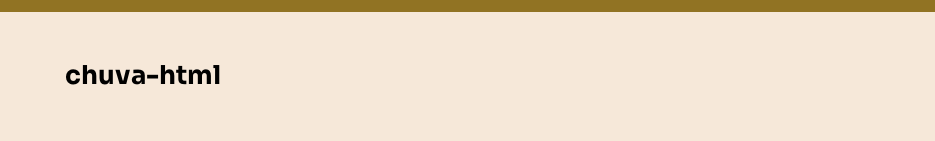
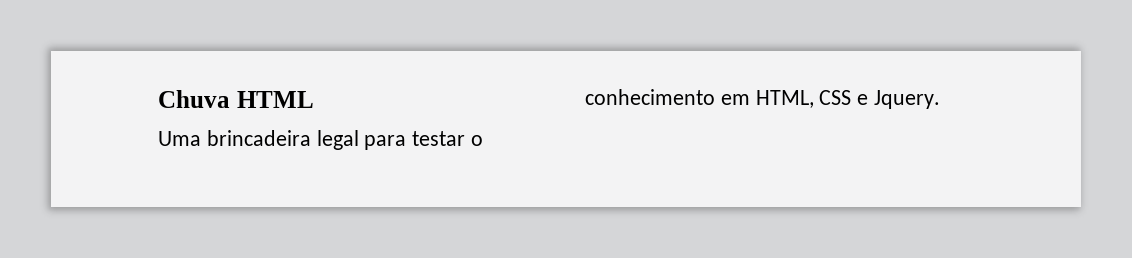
- chuva-html
+ Chuva HTML
+ Uma brincadeira legal para testar o conhecimento em HTML, CSS e Jquery.

